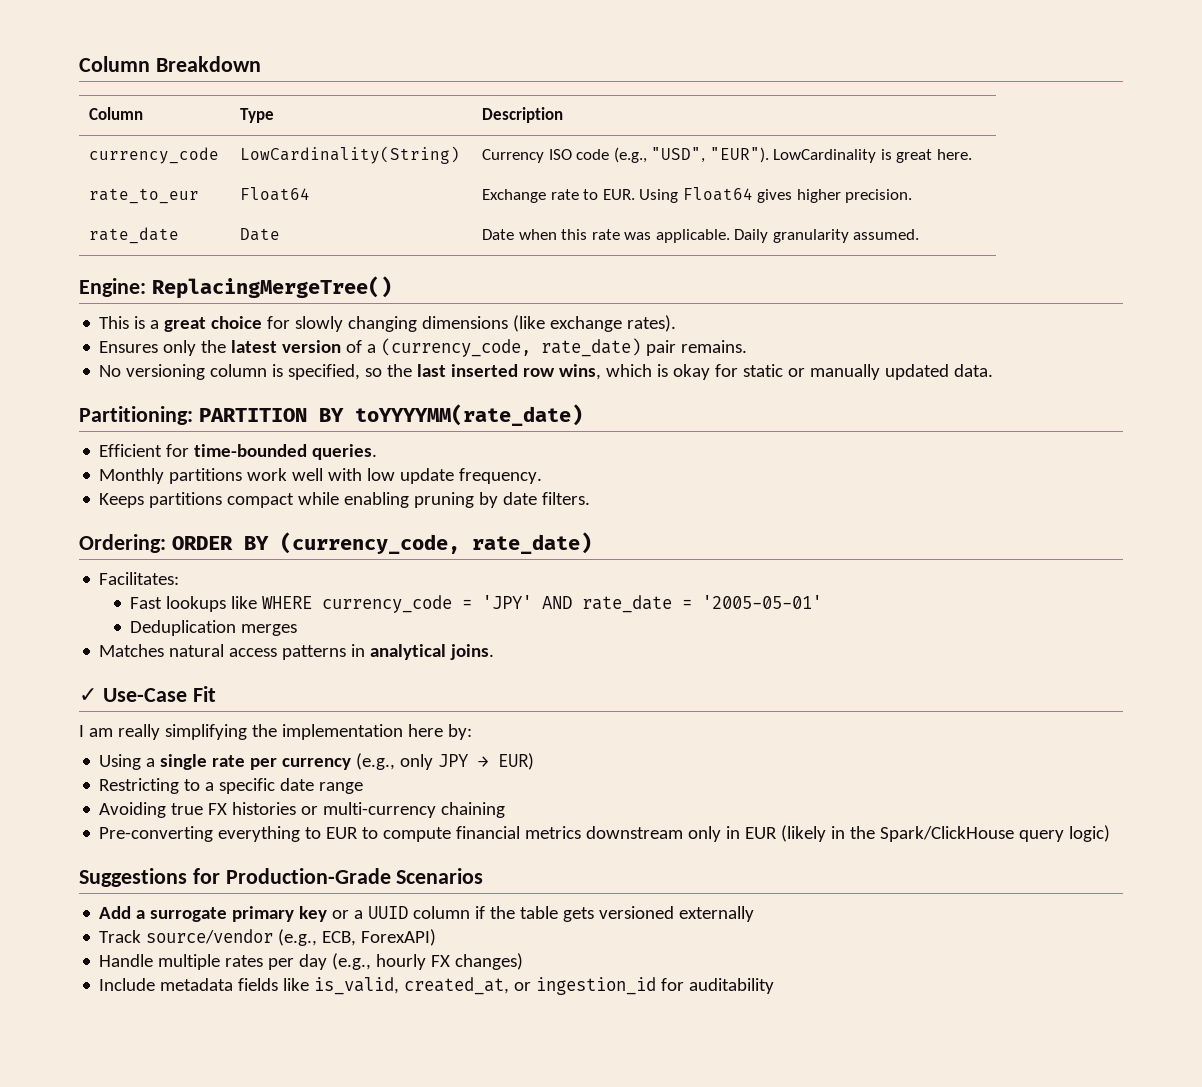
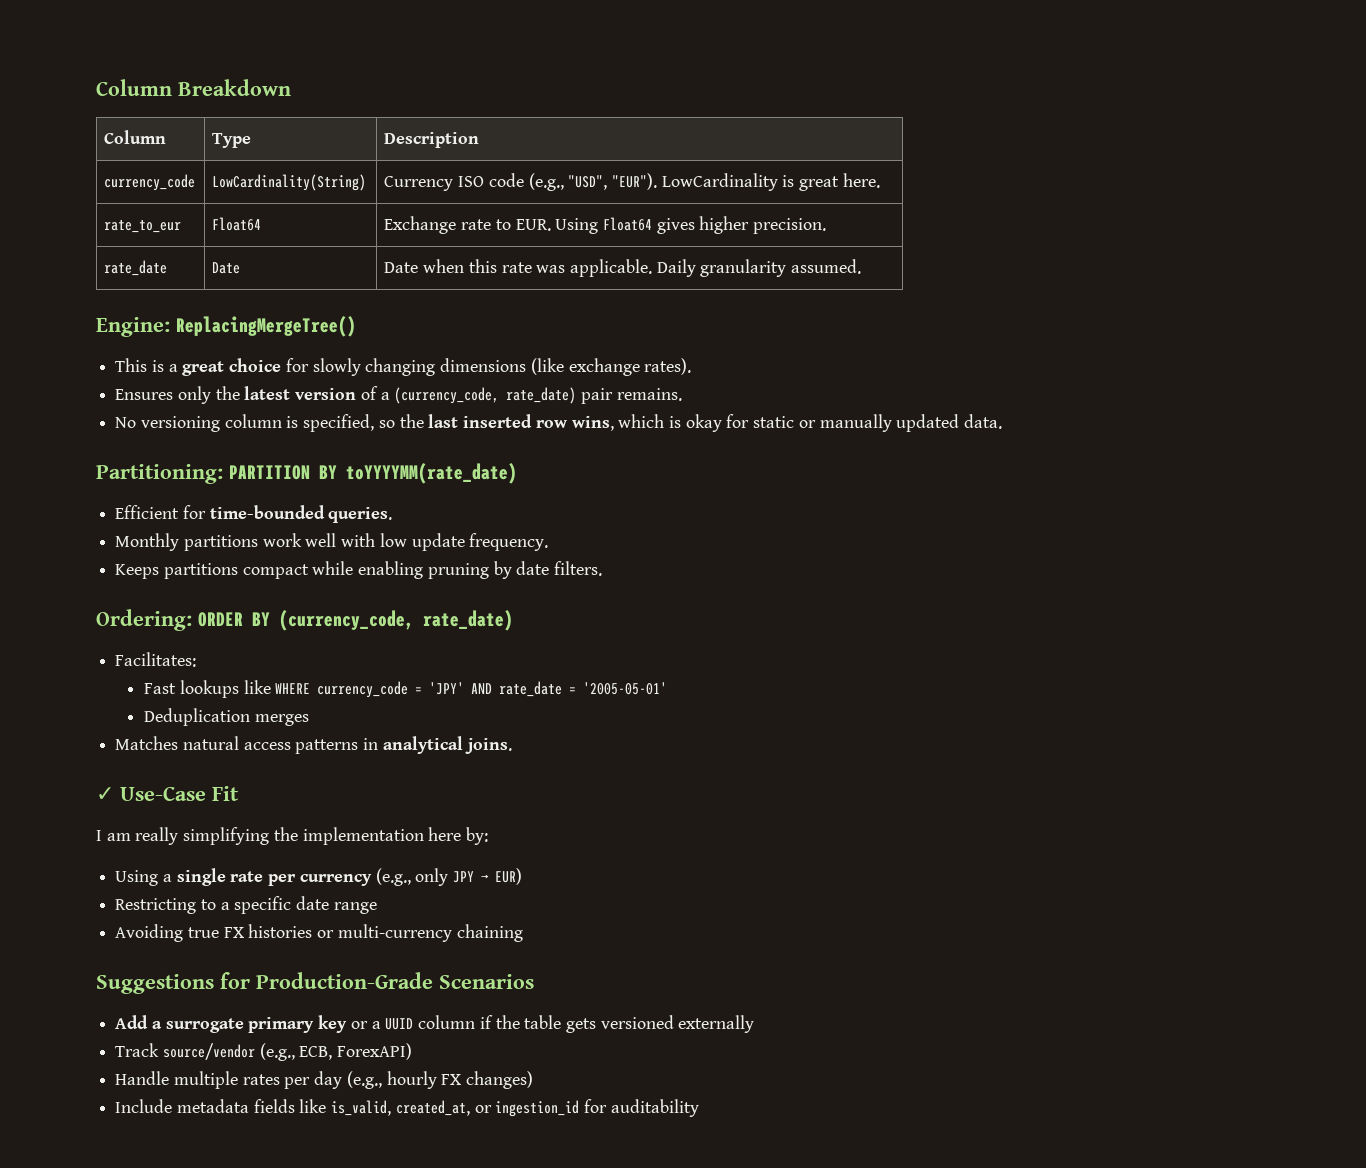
- Pre-converting everything to EUR to compute financial metrics downstream only in EUR (likely in the Spark/ClickHouse query logic)

